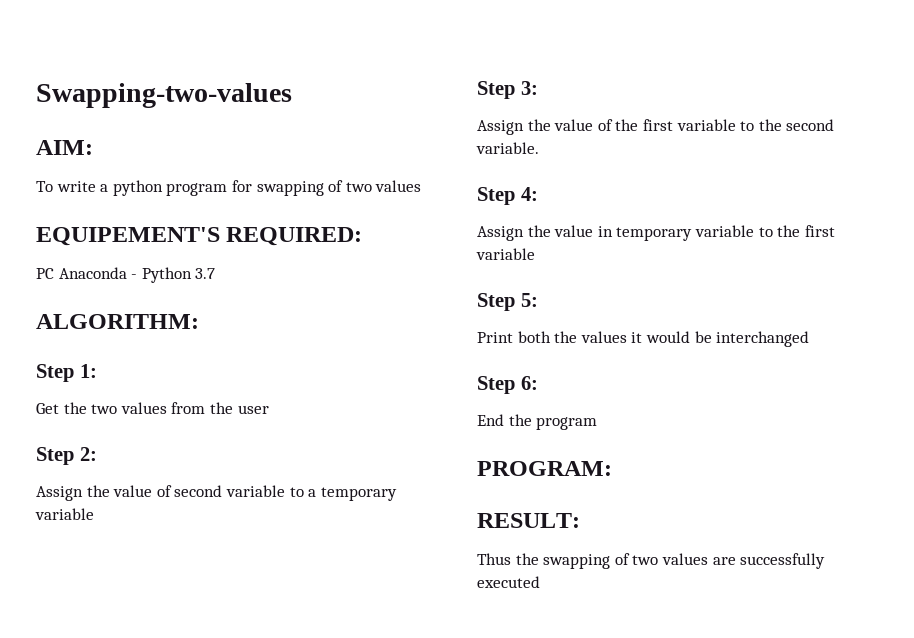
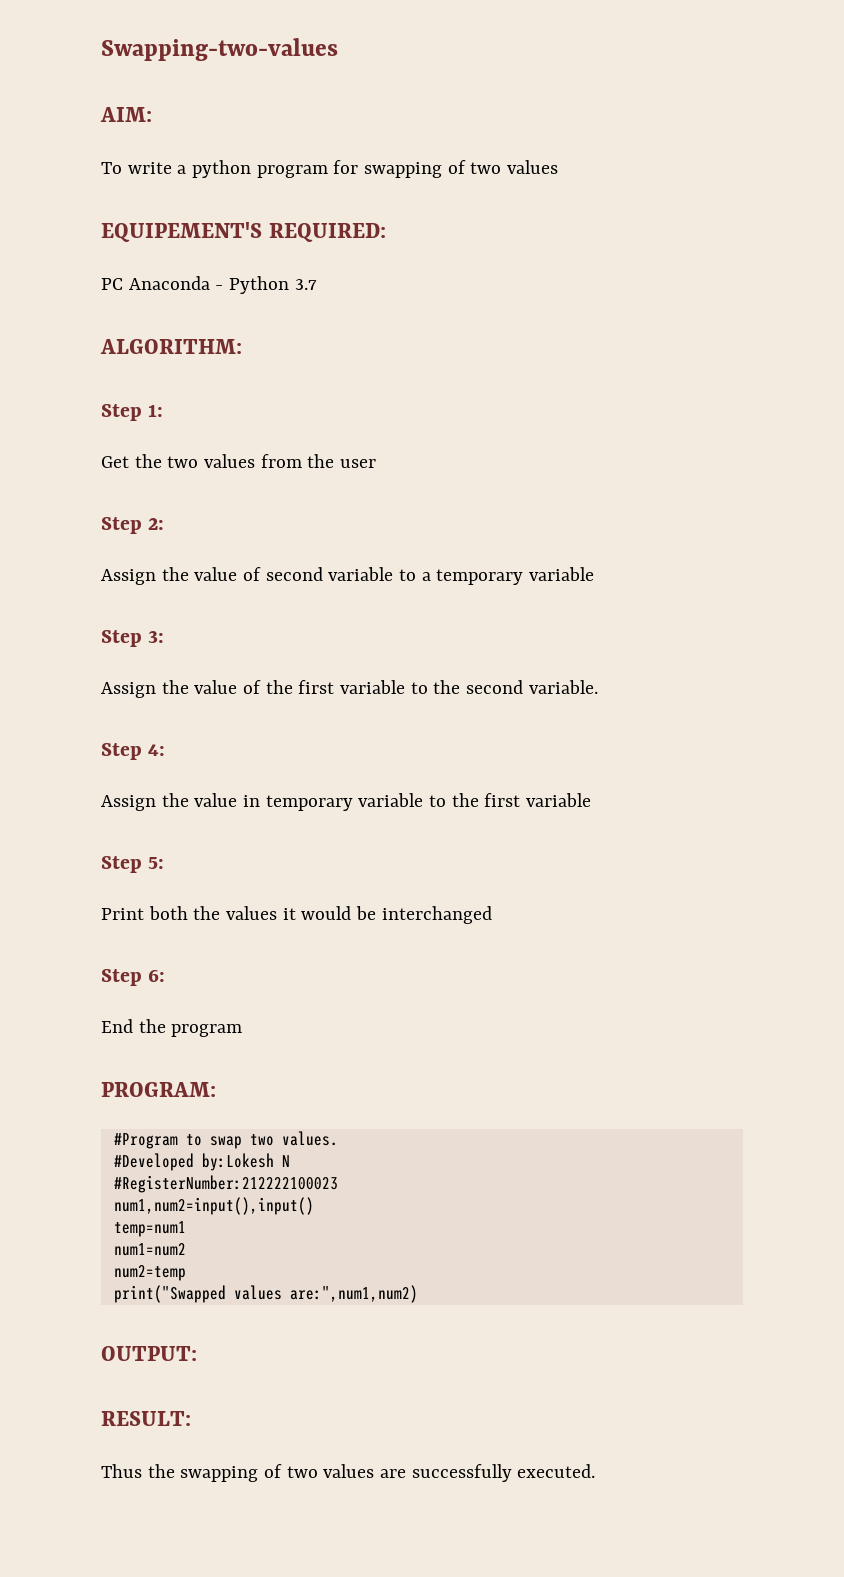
+ #Program to swap two values.
+ #Developed by:Lokesh N
+ #RegisterNumber:212222100023
+ num1,num2=input(),input()
+ temp=num1
+ num1=num2
+ num2=temp
+ print("Swapped values are:",num1,num2)
+ OUTPUT:
- Thus the swapping of two values are successfully executed
+ Thus the swapping of two values are successfully executed.

